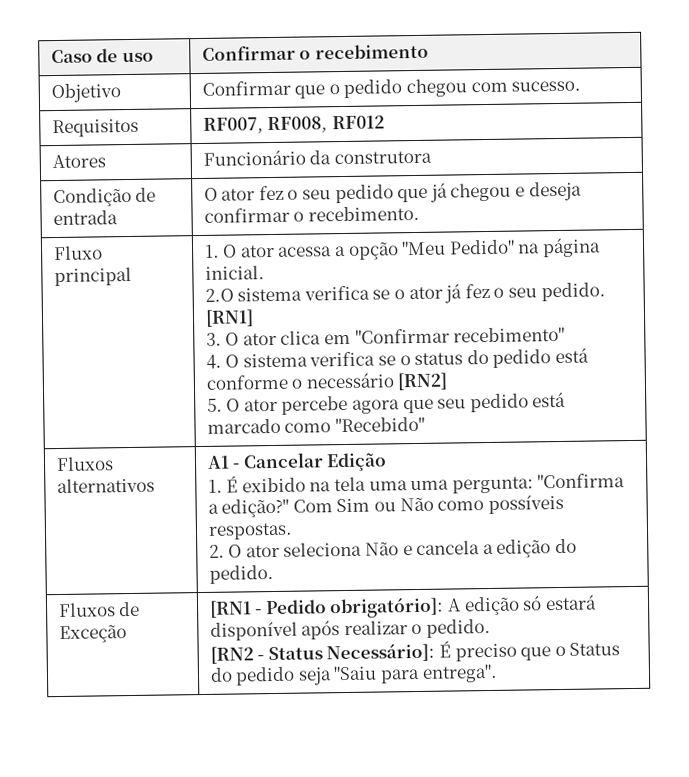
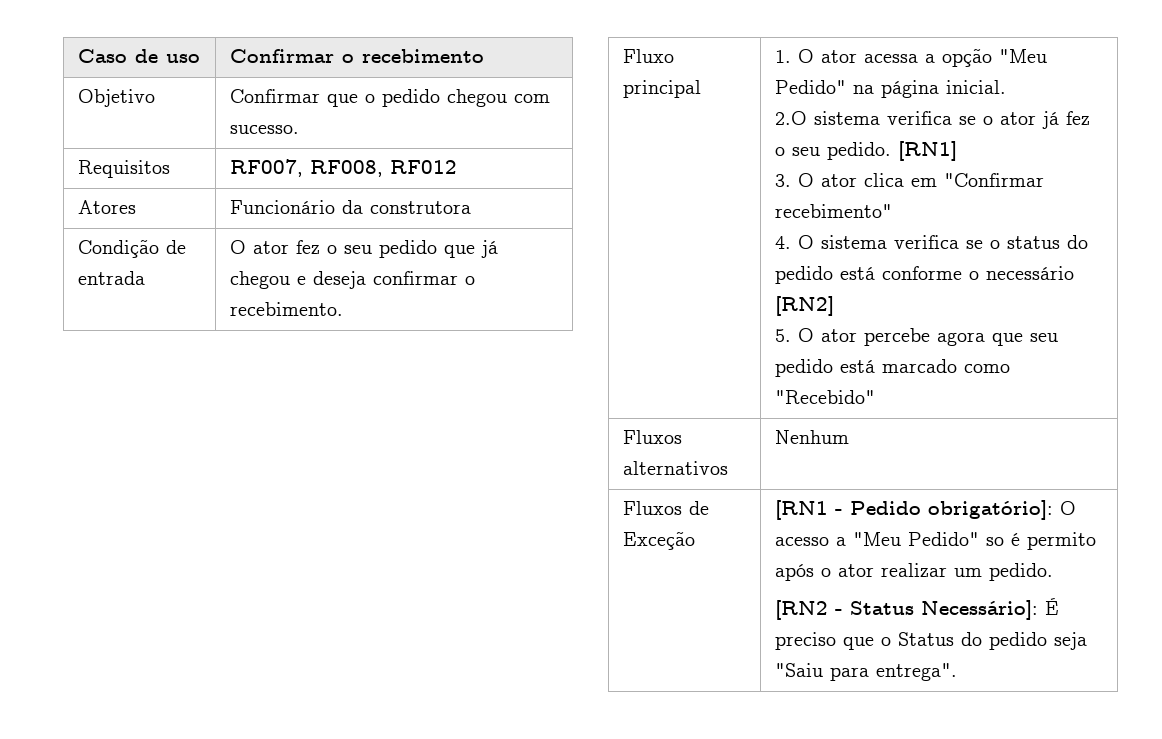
- Fluxos alternativos | A1 - Cancelar Edição
- 1. É exibido na tela uma uma pergunta: "Confirma a edição?" Com Sim ou Não como possíveis respostas.
- 2. O ator seleciona Não e cancela a edição do pedido.
+ Fluxos alternativos | Nenhum
- Fluxos de Exceção | [RN1 - Pedido obrigatório]: A edição só estará disponível após realizar o pedido.
+ Fluxos de Exceção | [RN1 - Pedido obrigatório]: O acesso a "Meu Pedido" so é permito após o ator realizar um pedido.

